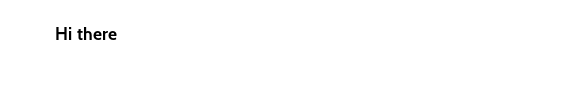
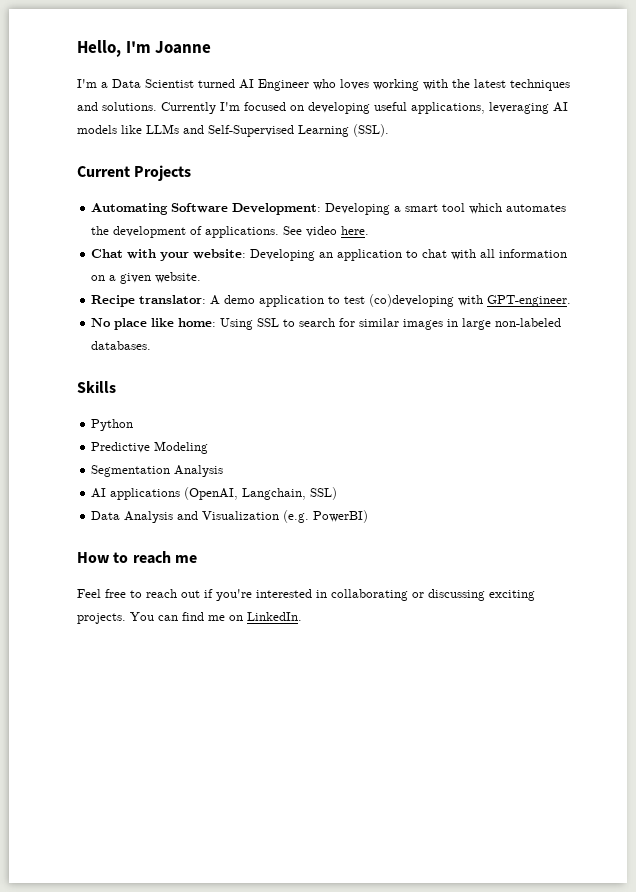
- Hi there
+ Hello, I'm Joanne
+ I'm a Data Scientist turned AI Engineer who loves working with the latest techniques and solutions. Currently I'm focused on developing useful applications, leveraging AI models like LLMs and Self-Supervised Learning (SSL).
+ Current Projects
+ Automating Software Development: Developing a smart tool which automates the development of applications. See video here.
+ Chat with your website: Developing an application to chat with all information on a given website.
+ Recipe translator: A demo application to test (co)developing with GPT-engineer.
+ No place like home: Using SSL to search for similar images in large non-labeled databases.
+ Skills
+ Python
+ Predictive Modeling
+ Segmentation Analysis
+ AI applications (OpenAI, Langchain, SSL)
+ Data Analysis and Visualization (e.g. PowerBI)
+ How to reach me
+ Feel free to reach out if you're interested in collaborating or discussing exciting projects. You can find me on LinkedIn.

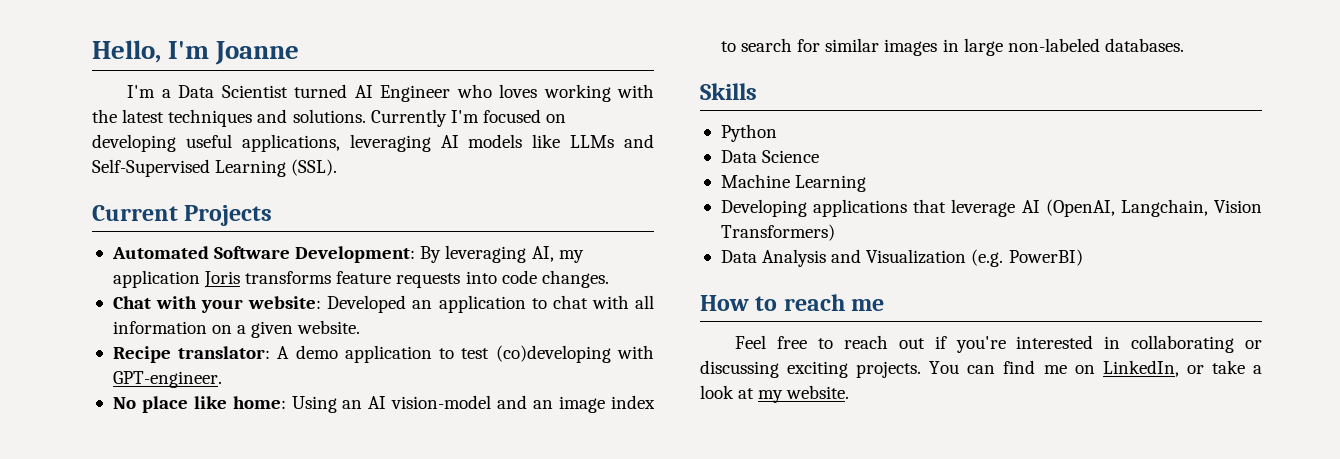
- Automating Software Development: Developing a smart tool which automates the development of applications. See video here.
+ Automated Software Development: By leveraging AI, my application Joris transforms feature requests into code changes.
- Chat with your website: Developing an application to chat with all information on a given website.
+ Chat with your website: Developed an application to chat with all information on a given website.
- No place like home: Using SSL to search for similar images in large non-labeled databases.
+ No place like home: Using an AI vision-model and an image index to search for similar images in large non-labeled databases.
- Predictive Modeling
- Segmentation Analysis
- AI applications (OpenAI, Langchain, SSL)
+ Data Science
+ Machine Learning
+ Developing applications that leverage AI (OpenAI, Langchain, Vision Transformers)
- You can find me on LinkedIn.
+ You can find me on LinkedIn, or take a look at my website.

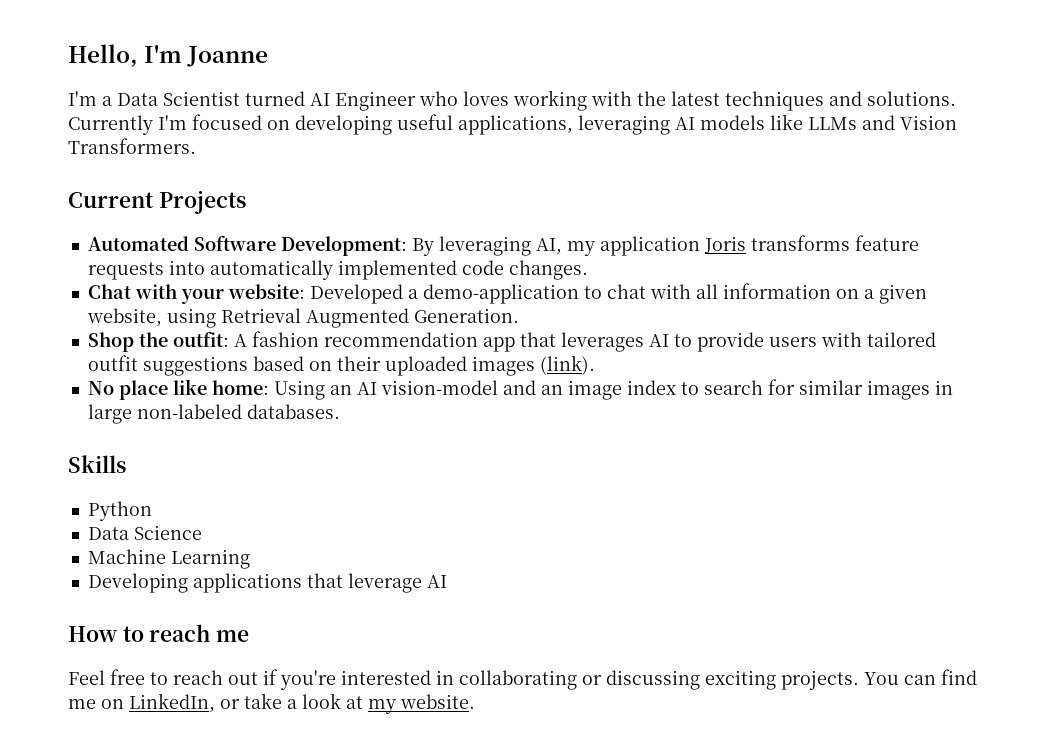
- Currently I'm focused on developing useful applications, leveraging AI models like LLMs and Self-Supervised Learning (SSL).
+ Currently I'm focused on developing useful applications, leveraging AI models like LLMs and Vision Transformers.
- Automated Software Development: By leveraging AI, my application Joris transforms feature requests into code changes.
+ Automated Software Development: By leveraging AI, my application Joris transforms feature requests into automatically implemented code changes.
- Chat with your website: Developed an application to chat with all information on a given website.
- Recipe translator: A demo application to test (co)developing with GPT-engineer.
+ Chat with your website: Developed a demo-application to chat with all information on a given website, using Retrieval Augmented Generation.
+ Shop the outfit: A fashion recommendation app that leverages AI to provide users with tailored outfit suggestions based on their uploaded images (link).
- Developing applications that leverage AI (OpenAI, Langchain, Vision Transformers)
- Data Analysis and Visualization (e.g. PowerBI)
+ Developing applications that leverage AI

